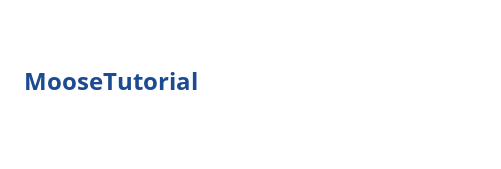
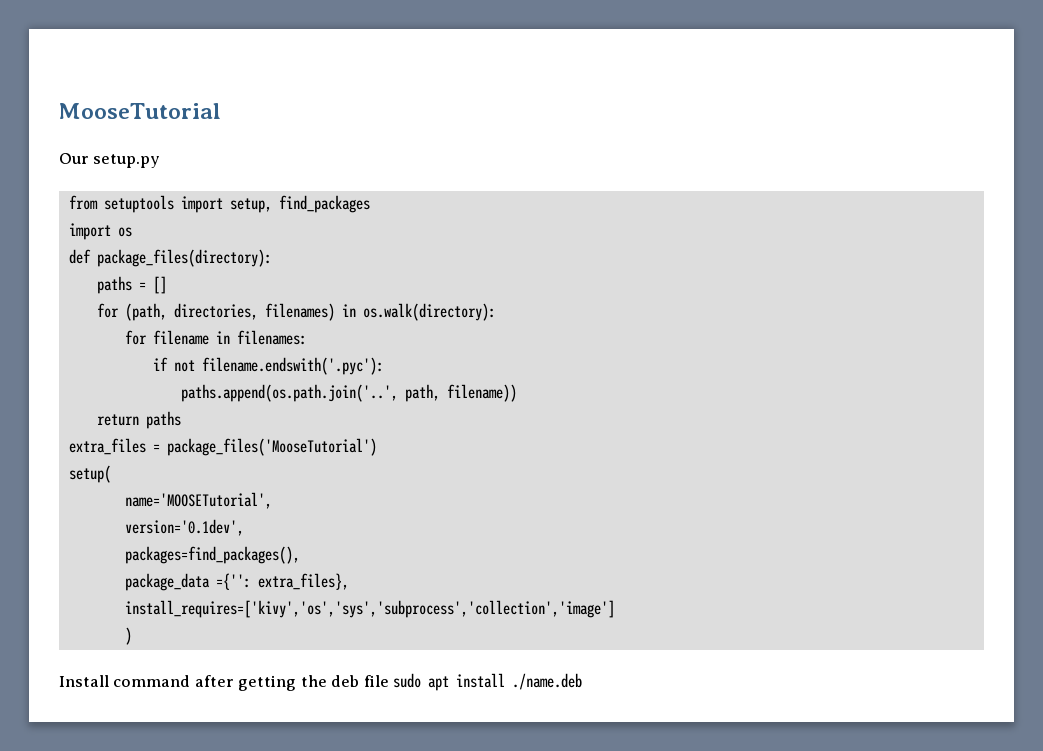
+ Our setup.py
+ from setuptools import setup, find_packages
+ import os
+ def package_files(directory):
+ paths = []
+ for (path, directories, filenames) in os.walk(directory):
+ for filename in filenames:
+ if not filename.endswith('.pyc'):
+ paths.append(os.path.join('..', path, filename))
+ return paths
+ extra_files = package_files('MooseTutorial')
+ setup(
+ name='MOOSETutorial',
+ version='0.1dev',
+ packages=find_packages(),
+ package_data ={'': extra_files},
+ install_requires=['kivy','os','sys','subprocess','collection','image']
+ )
+ Install command after getting the deb file sudo apt install ./name.deb

